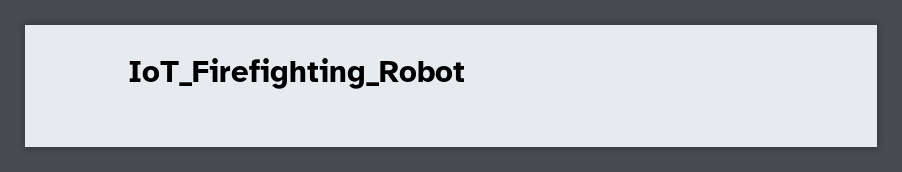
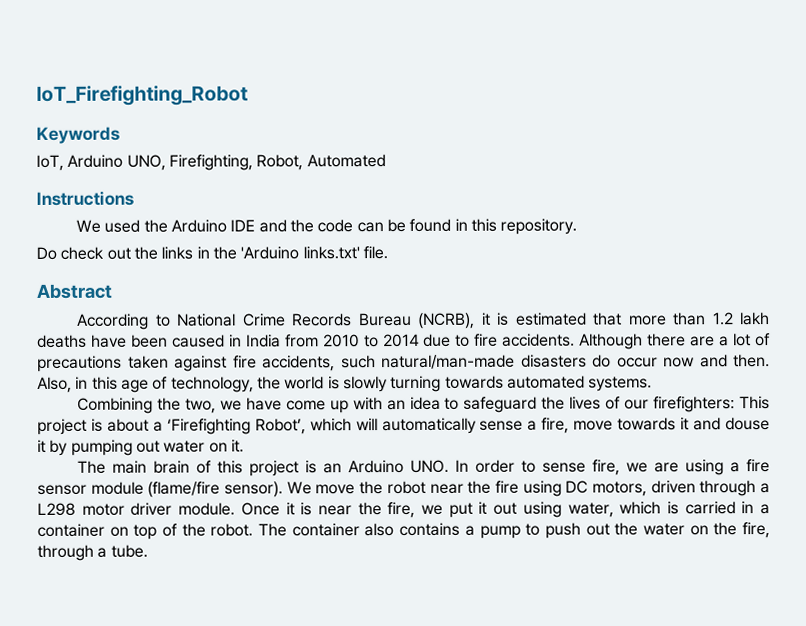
+ Keywords
+ IoT, Arduino UNO, Firefighting, Robot, Automated
+ Instructions
+ We used the Arduino IDE and the code can be found in this repository.
+ Do check out the links in the 'Arduino links.txt' file.
+ Abstract
+ According to National Crime Records Bureau (NCRB), it is estimated that more than 1.2 lakh deaths have been caused in India from 2010 to 2014 due to fire accidents. Although there are a lot of precautions taken against fire accidents, such natural/man-made disasters do occur now and then. Also, in this age of technology, the world is slowly turning towards automated systems.
+ Combining the two, we have come up with an idea to safeguard the lives of our firefighters: This project is about a ‘Firefighting Robot’, which will automatically sense a fire, move towards it and douse it by pumping out water on it.
+ The main brain of this project is an Arduino UNO. In order to sense fire, we are using a fire sensor module (flame/fire sensor). We move the robot near the fire using DC motors, driven through a L298 motor driver module. Once it is near the fire, we put it out using water, which is carried in a container on top of the robot. The container also contains a pump to push out the water on the fire, through a tube.

